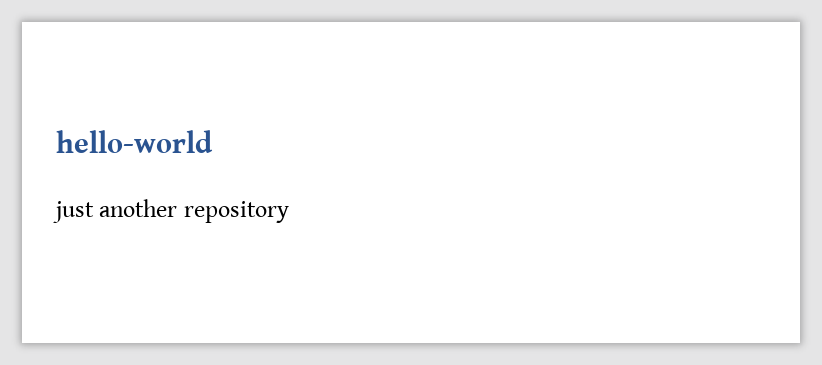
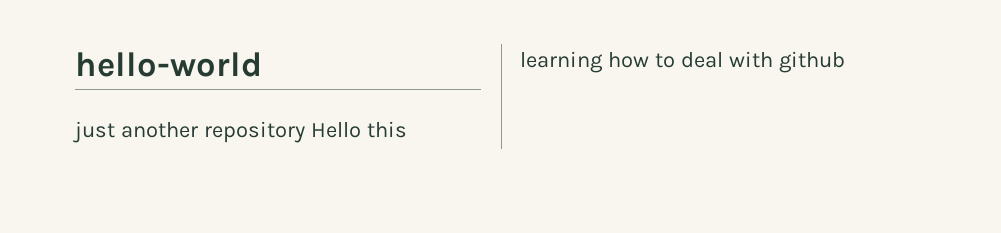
- just another repository
+ just another repository Hello this learning how to deal with github

